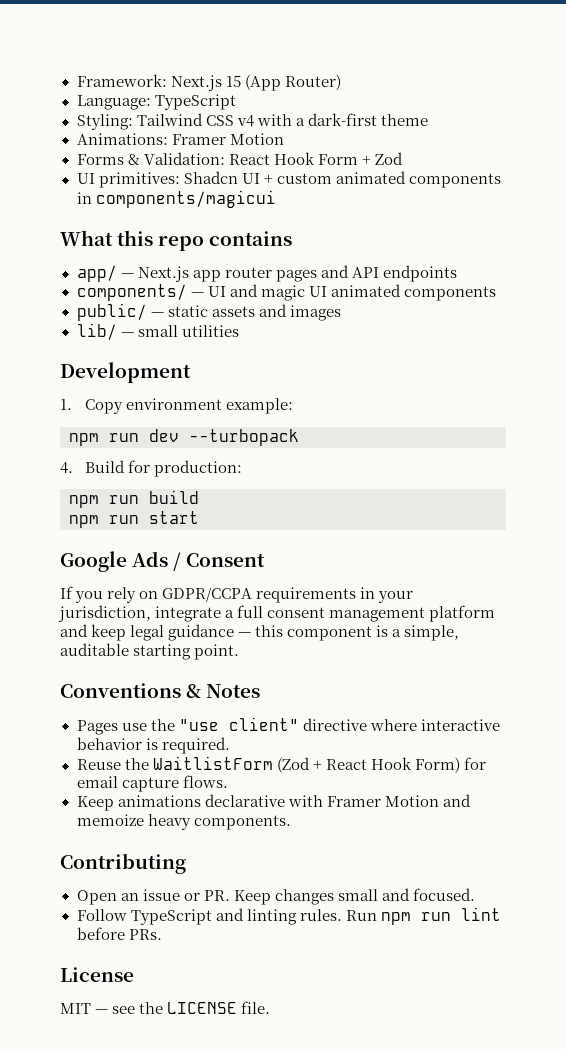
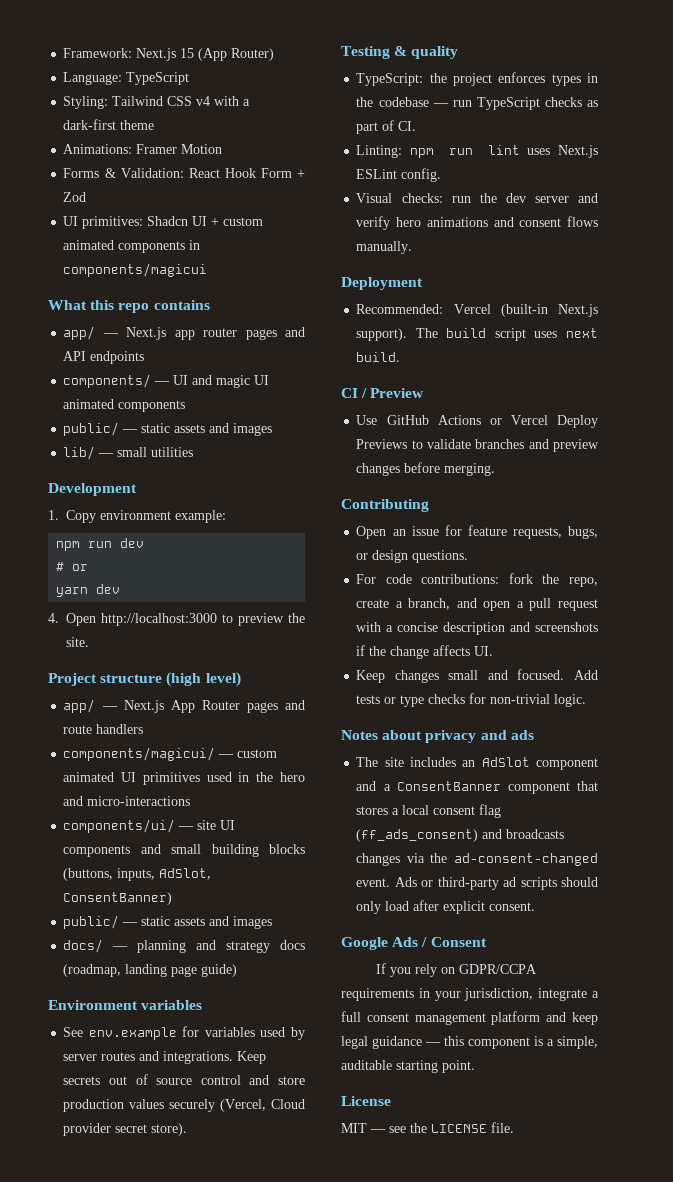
- npm run dev --turbopack
- 4. Build for production:
- npm run build
- npm run start
+ npm run dev
+ # or
+ yarn dev
+ 4. Open http://localhost:3000 to preview the site.
+ Project structure (high level)
+ app/ — Next.js App Router pages and route handlers
+ components/magicui/ — custom animated UI primitives used in the hero and micro-interactions
+ components/ui/ — site UI components and small building blocks (buttons, inputs, AdSlot, ConsentBanner)
+ public/ — static assets and images
+ docs/ — planning and strategy docs (roadmap, landing page guide)
+ Environment variables
+ See env.example for variables used by server routes and integrations. Keep secrets out of source control and store production values securely (Vercel, Cloud provider secret store).
+ Testing & quality
+ TypeScript: the project enforces types in the codebase — run TypeScript checks as part of CI.
+ Linting: npm run lint uses Next.js ESLint config.
+ Visual checks: run the dev server and verify hero animations and consent flows manually.
+ Deployment
+ Recommended: Vercel (built-in Next.js support). The build script uses next build.
+ CI / Preview
+ Use GitHub Actions or Vercel Deploy Previews to validate branches and preview changes before merging.
+ Contributing
+ Open an issue for feature requests, bugs, or design questions.
+ For code contributions: fork the repo, create a branch, and open a pull request with a concise description and screenshots if the change affects UI.
+ Keep changes small and focused. Add tests or type checks for non-trivial logic.
+ Notes about privacy and ads
+ The site includes an AdSlot component and a ConsentBanner component that stores a local consent flag (ff_ads_consent) and broadcasts changes via the ad-consent-changed event. Ads or third-party ad scripts should only load after explicit consent.
- Conventions & Notes
- Pages use the "use client" directive where interactive behavior is required.
- Reuse the WaitlistForm (Zod + React Hook Form) for email capture flows.
- Keep animations declarative with Framer Motion and memoize heavy components.
- Contributing
- Open an issue or PR. Keep changes small and focused.
- Follow TypeScript and linting rules. Run npm run lint before PRs.

